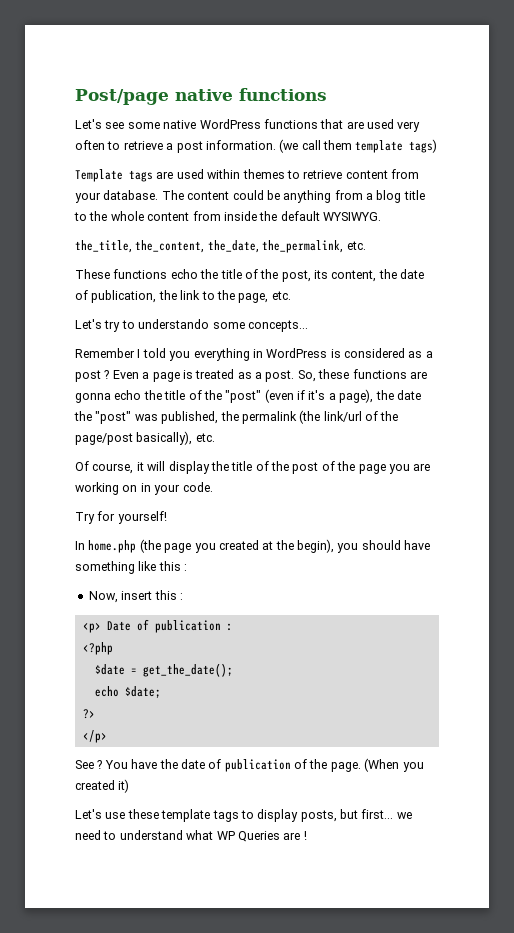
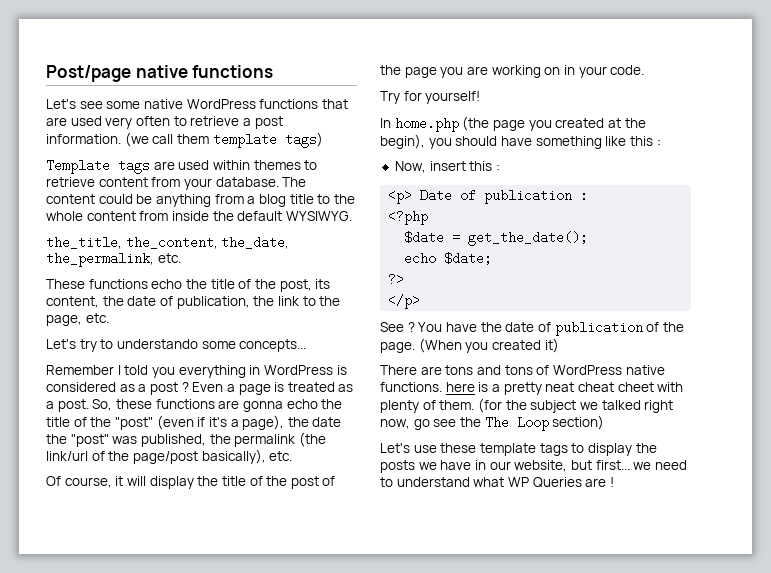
+ There are tons and tons of WordPress native functions. here is a pretty neat cheat cheet with plenty of them. (for the subject we talked right now, go see the The Loop section)
- Let's use these template tags to display posts, but first... we need to understand what WP Queries are !
+ Let's use these template tags to display the posts we have in our website, but first... we need to understand what WP Queries are !

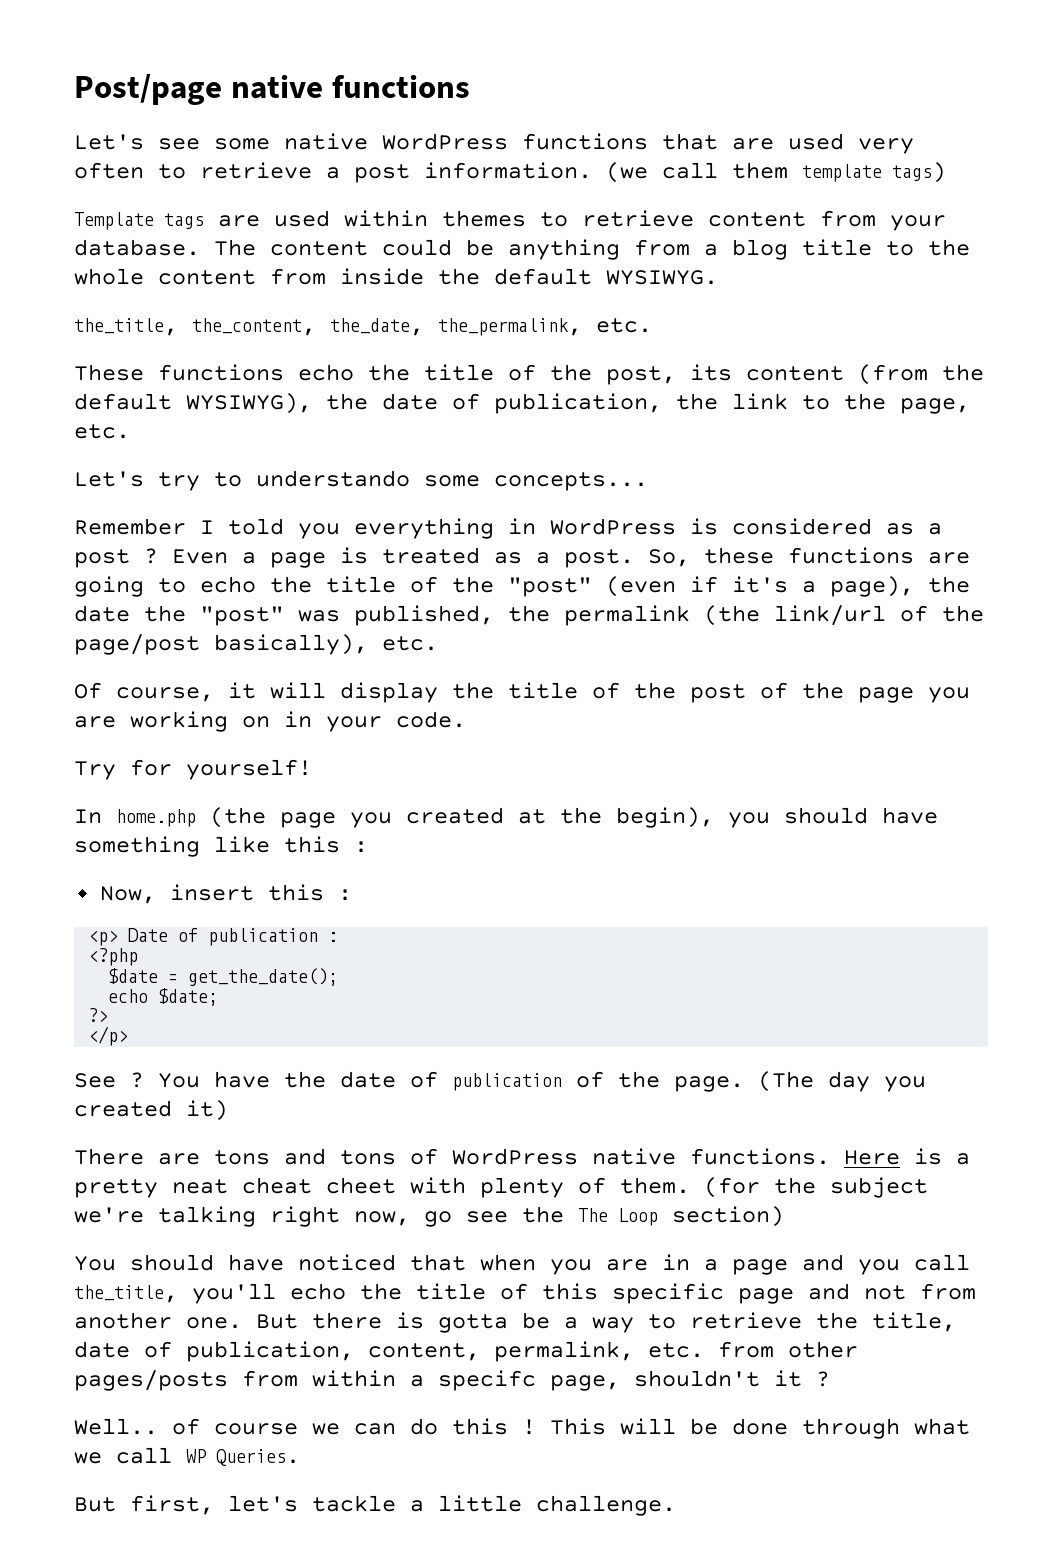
- These functions echo the title of the post, its content, the date of publication, the link to the page, etc.
+ These functions echo the title of the post, its content (from the default WYSIWYG), the date of publication, the link to the page, etc.
- So, these functions are gonna echo the title of the "post" (even if it's a page), the date the "post" was published, the permalink (the link/url of the page/post basically), etc.
+ So, these functions are going to echo the title of the "post" (even if it's a page), the date the "post" was published, the permalink (the link/url of the page/post basically), etc.
- (When you created it)
+ (The day you created it)
- There are tons and tons of WordPress native functions. here is a pretty neat cheat cheet with plenty of them.
+ There are tons and tons of WordPress native functions. Here is a pretty neat cheat cheet with plenty of them.
- (for the subject we talked right now, go see the The Loop section)
+ (for the subject we're talking right now, go see the The Loop section)
- Let's use these template tags to display the posts we have in our website, but first... we need to understand what WP Queries are !
+ You should have noticed that when you are in a page and you call the_title, you'll echo the title of this specific page and not from another one. But there is gotta be a way to retrieve the title, date of publication, content, permalink, etc. from other pages/posts from within a specifc page, shouldn't it ?
+ Well.. of course we can do this ! This will be done through what we call WP Queries.
+ But first, let's tackle a little challenge.

